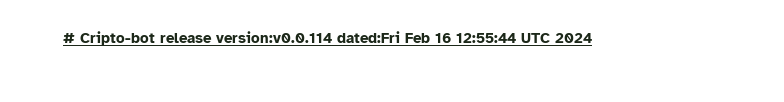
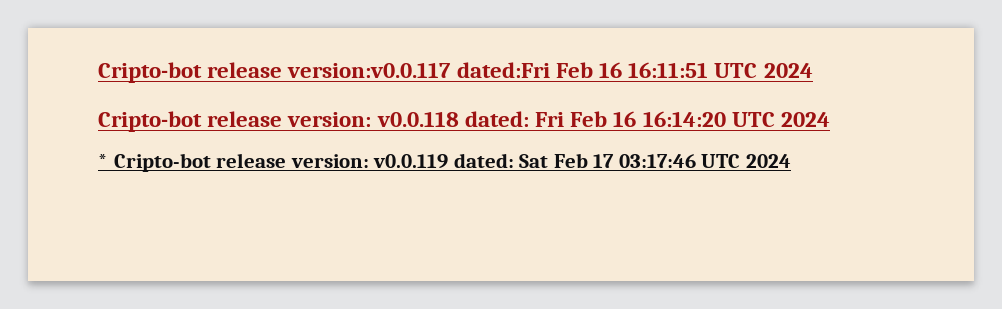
- # Cripto-bot release version:v0.0.114 dated:Fri Feb 16 12:55:44 UTC 2024
+ Cripto-bot release version:v0.0.117 dated:Fri Feb 16 16:11:51 UTC 2024
+ Cripto-bot release version: v0.0.118 dated: Fri Feb 16 16:14:20 UTC 2024
+ * Cripto-bot release version: v0.0.119 dated: Sat Feb 17 03:17:46 UTC 2024

